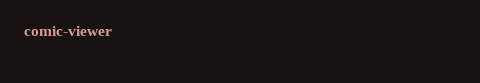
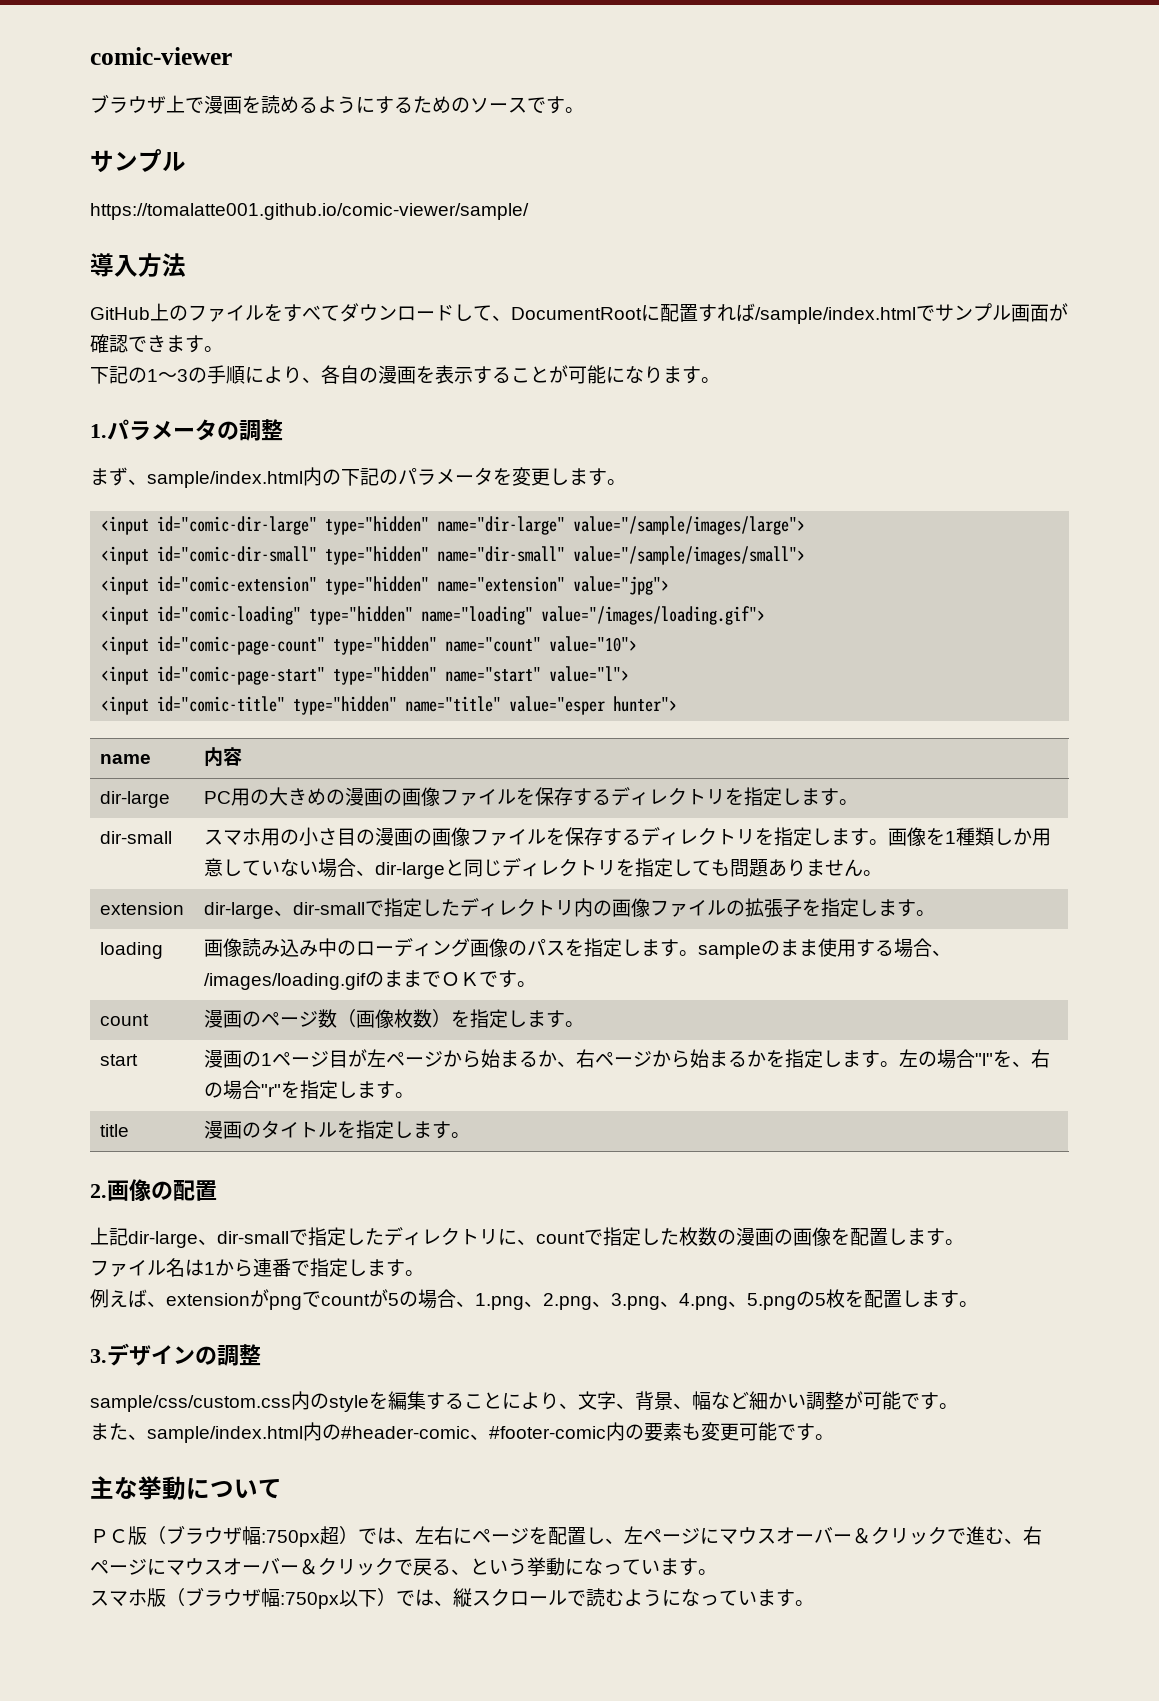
+ ブラウザ上で漫画を読めるようにするためのソースです。
+ サンプル
+ https://tomalatte001.github.io/comic-viewer/sample/
+ 導入方法
+ GitHub上のファイルをすべてダウンロードして、DocumentRootに配置すれば/sample/index.htmlでサンプル画面が確認できます。
+ 下記の1～3の手順により、各自の漫画を表示することが可能になります。
+ 1.パラメータの調整
+ まず、sample/index.html内の下記のパラメータを変更します。
+ <input id="comic-dir-large" type="hidden" name="dir-large" value="/sample/images/large">
+ <input id="comic-dir-small" type="hidden" name="dir-small" value="/sample/images/small">
+ <input id="comic-extension" type="hidden" name="extension" value="jpg">
+ <input id="comic-loading" type="hidden" name="loading" value="/images/loading.gif">
+ <input id="comic-page-count" type="hidden" name="count" value="10">
+ <input id="comic-page-start" type="hidden" name="start" value="l">
+ <input id="comic-title" type="hidden" name="title" value="esper hunter">
+ name | 内容
+ dir-large | PC用の大きめの漫画の画像ファイルを保存するディレクトリを指定します。
+ dir-small | スマホ用の小さ目の漫画の画像ファイルを保存するディレクトリを指定します。画像を1種類しか用意していない場合、dir-largeと同じディレクトリを指定しても問題ありません。
+ extension | dir-large、dir-smallで指定したディレクトリ内の画像ファイルの拡張子を指定します。
+ loading | 画像読み込み中のローディング画像のパスを指定します。sampleのまま使用する場合、/images/loading.gifのままでＯＫです。
+ count | 漫画のページ数（画像枚数）を指定します。
+ start | 漫画の1ページ目が左ページから始まるか、右ページから始まるかを指定します。左の場合"l"を、右の場合"r"を指定します。
+ title | 漫画のタイトルを指定します。
+ 2.画像の配置
+ 上記dir-large、dir-smallで指定したディレクトリに、countで指定した枚数の漫画の画像を配置します。
+ ファイル名は1から連番で指定します。
+ 例えば、extensionがpngでcountが5の場合、1.png、2.png、3.png、4.png、5.pngの5枚を配置します。
+ 3.デザインの調整
+ sample/css/custom.css内のstyleを編集することにより、文字、背景、幅など細かい調整が可能です。
+ また、sample/index.html内の#header-comic、#footer-comic内の要素も変更可能です。
+ 主な挙動について
+ ＰＣ版（ブラウザ幅:750px超）では、左右にページを配置し、左ページにマウスオーバー＆クリックで進む、右ページにマウスオーバー＆クリックで戻る、という挙動になっています。
+ スマホ版（ブラウザ幅:750px以下）では、縦スクロールで読むようになっています。

